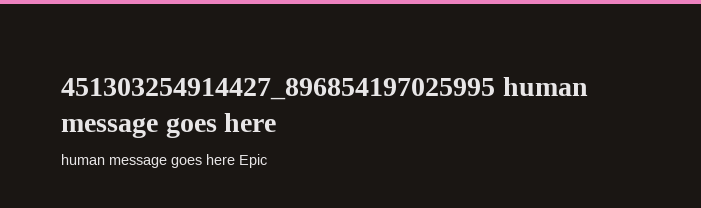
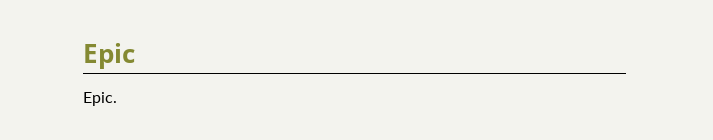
- 451303254914427_896854197025995 human message goes here
- human message goes here Epic
+ Epic
+ Epic.

